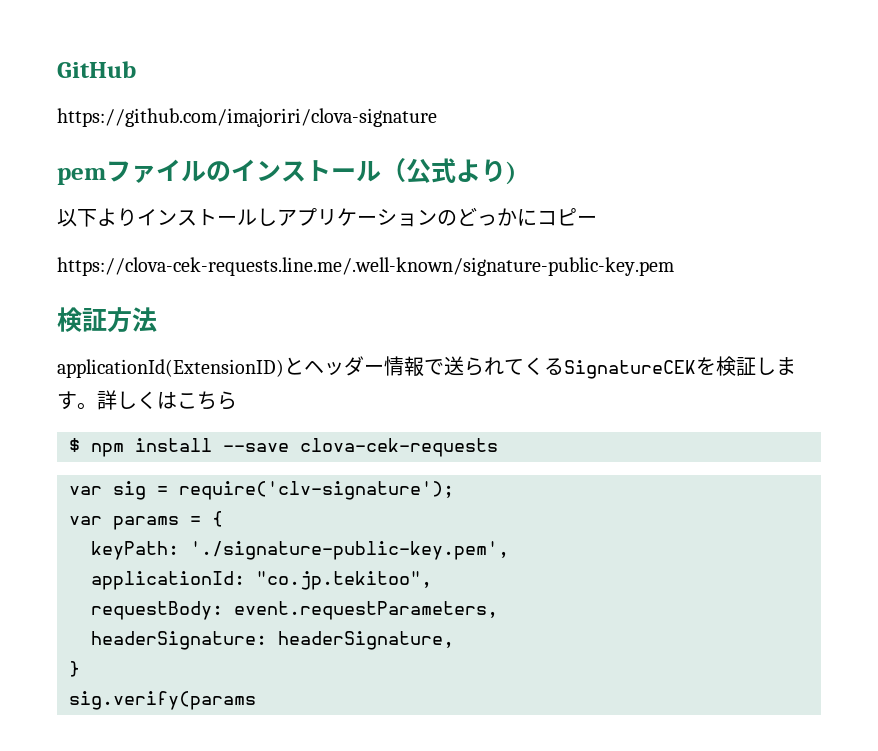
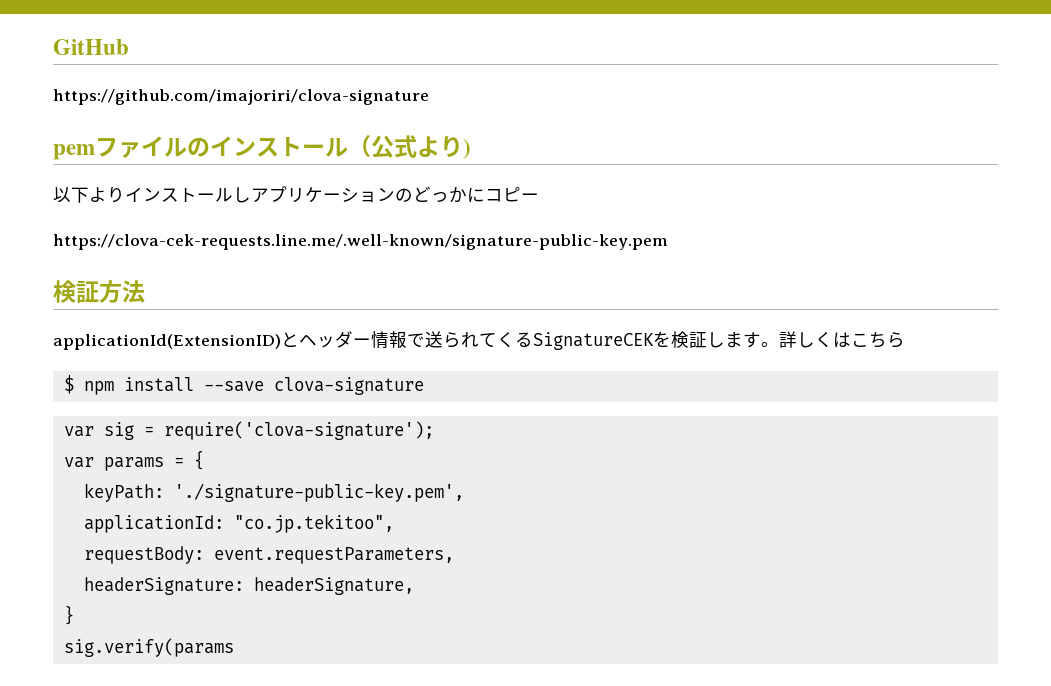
- $ npm install --save clova-cek-requests
+ $ npm install --save clova-signature
- var sig = require('clv-signature');
+ var sig = require('clova-signature');

